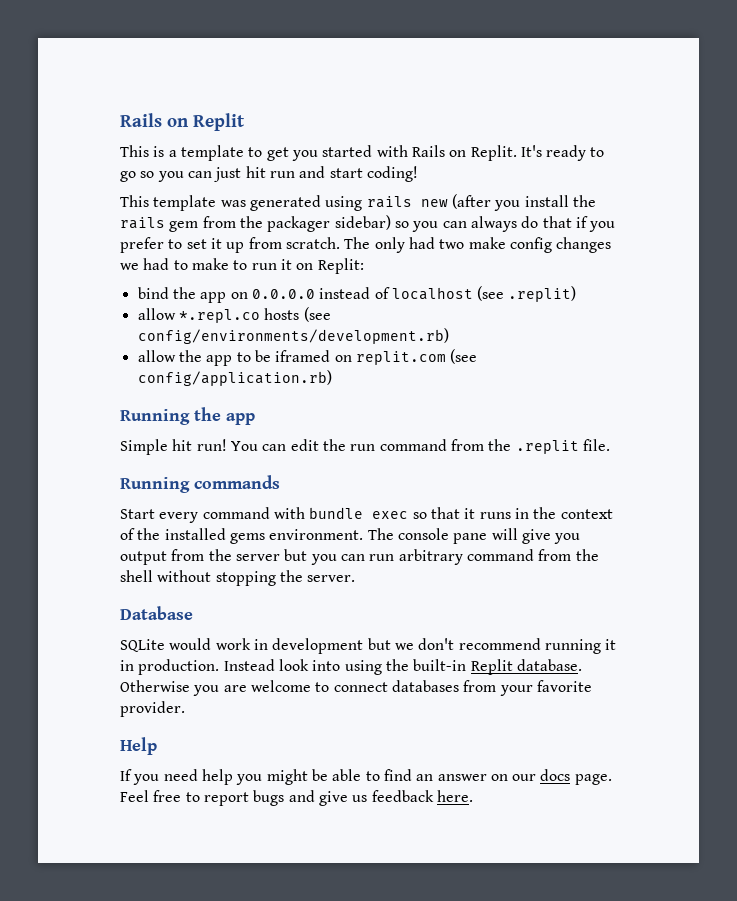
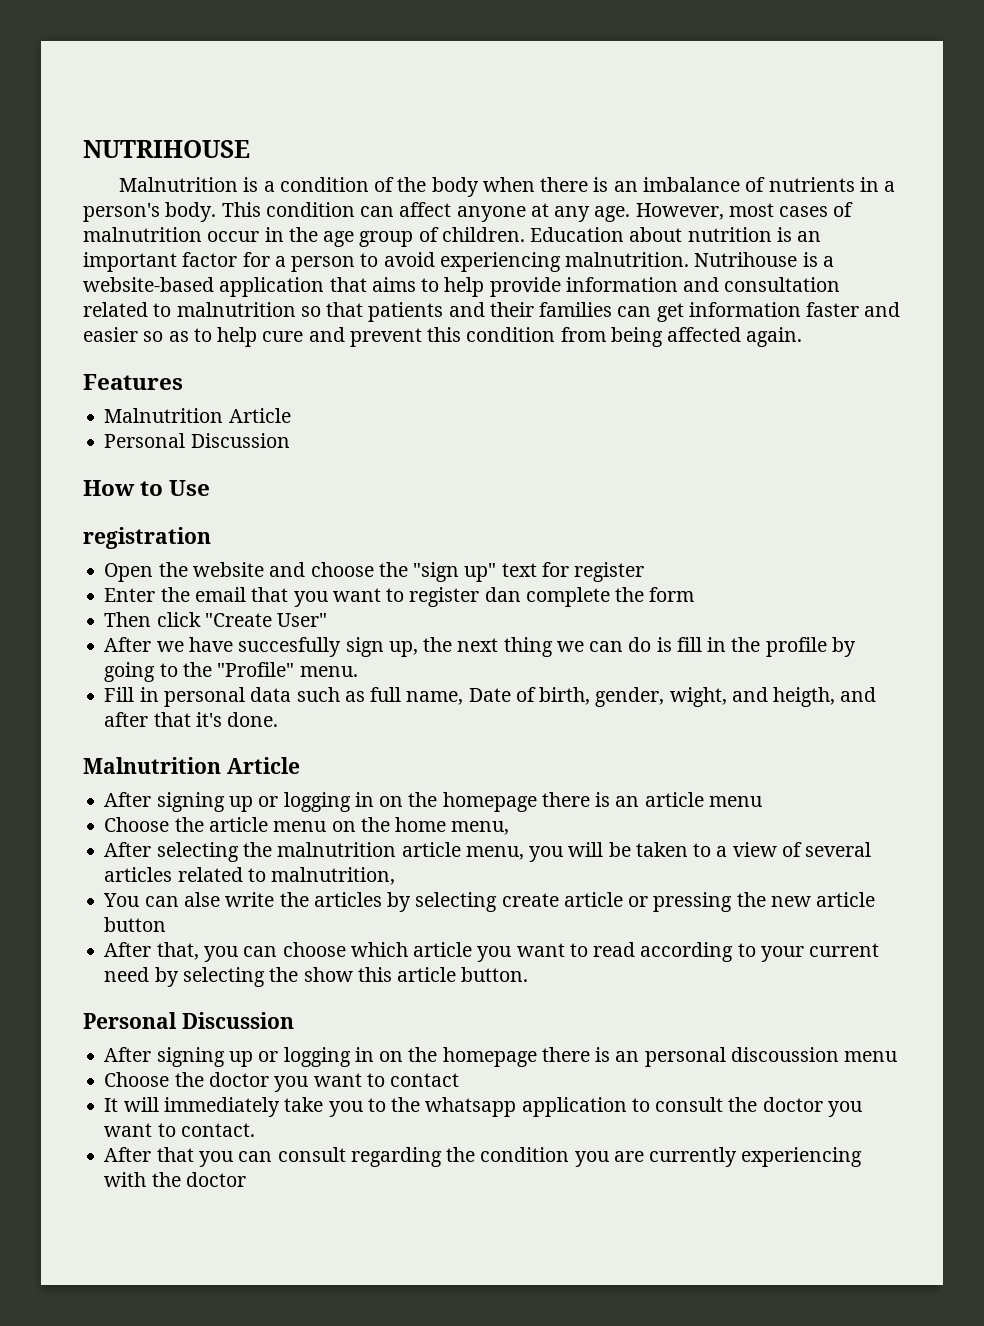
- Rails on Replit
- This is a template to get you started with Rails on Replit. It's ready to go so you can just hit run and start coding!
- This template was generated using rails new (after you install the rails gem from the packager sidebar) so you can always do that if you prefer to set it up from scratch. The only had two make config changes we had to make to run it on Replit:
- bind the app on 0.0.0.0 instead of localhost (see .replit)
- allow *.repl.co hosts (see config/environments/development.rb)
- allow the app to be iframed on replit.com (see config/application.rb)
- Running the app
- Simple hit run! You can edit the run command from the .replit file.
- Running commands
- Start every command with bundle exec so that it runs in the context of the installed gems environment. The console pane will give you output from the server but you can run arbitrary command from the shell without stopping the server.
- Database
- SQLite would work in development but we don't recommend running it in production. Instead look into using the built-in Replit database. Otherwise you are welcome to connect databases from your favorite provider.
- Help
- If you need help you might be able to find an answer on our docs page. Feel free to report bugs and give us feedback here.
+ NUTRIHOUSE
+ Malnutrition is a condition of the body when there is an imbalance of nutrients in a person's body. This condition can affect anyone at any age. However, most cases of malnutrition occur in the age group of children. Education about nutrition is an important factor for a person to avoid experiencing malnutrition. Nutrihouse is a website-based application that aims to help provide information and consultation related to malnutrition so that patients and their families can get information faster and easier so as to help cure and prevent this condition from being affected again.
+ Features
+ Malnutrition Article
+ Personal Discussion
+ How to Use
+ registration
+ Open the website and choose the "sign up" text for register
+ Enter the email that you want to register dan complete the form
+ Then click "Create User"
+ After we have succesfully sign up, the next thing we can do is fill in the profile by going to the "Profile" menu.
+ Fill in personal data such as full name, Date of birth, gender, wight, and heigth, and after that it's done.
+ Malnutrition Article
+ After signing up or logging in on the homepage there is an article menu
+ Choose the article menu on the home menu,
+ After selecting the malnutrition article menu, you will be taken to a view of several articles related to malnutrition,
+ You can alse write the articles by selecting create article or pressing the new article button
+ After that, you can choose which article you want to read according to your current need by selecting the show this article button.
+ Personal Discussion
+ After signing up or logging in on the homepage there is an personal discoussion menu
+ Choose the doctor you want to contact
+ It will immediately take you to the whatsapp application to consult the doctor you want to contact.
+ After that you can consult regarding the condition you are currently experiencing with the doctor

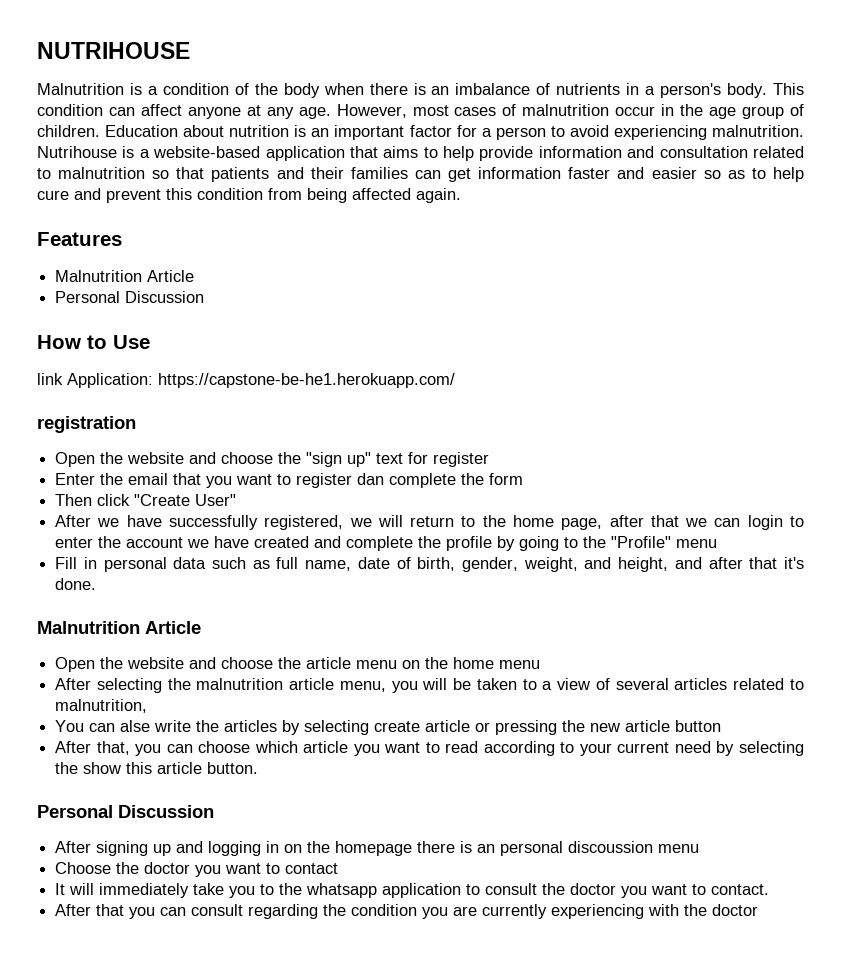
+ link Application: https://capstone-be-he1.herokuapp.com/
- After we have succesfully sign up, the next thing we can do is fill in the profile by going to the "Profile" menu.
+ After we have successfully registered, we will return to the home page, after that we can login to enter the account we have created and complete the profile by going to the "Profile" menu
- Fill in personal data such as full name, Date of birth, gender, wight, and heigth, and after that it's done.
+ Fill in personal data such as full name, date of birth, gender, weight, and height, and after that it's done.
- After signing up or logging in on the homepage there is an article menu
- Choose the article menu on the home menu,
+ Open the website and choose the article menu on the home menu
- After signing up or logging in on the homepage there is an personal discoussion menu
+ After signing up and logging in on the homepage there is an personal discoussion menu

